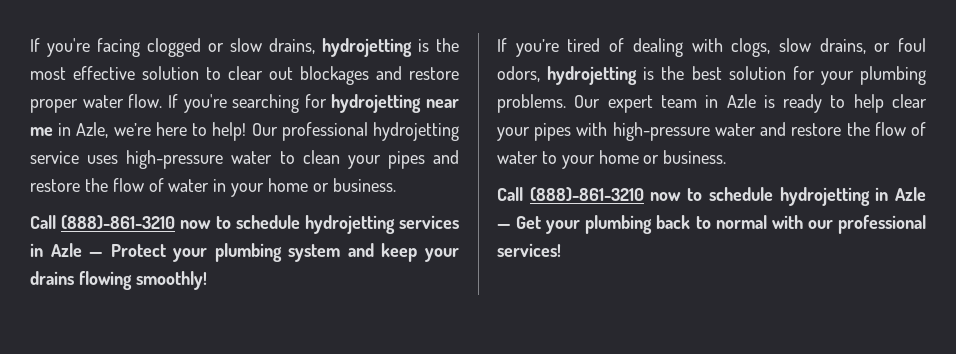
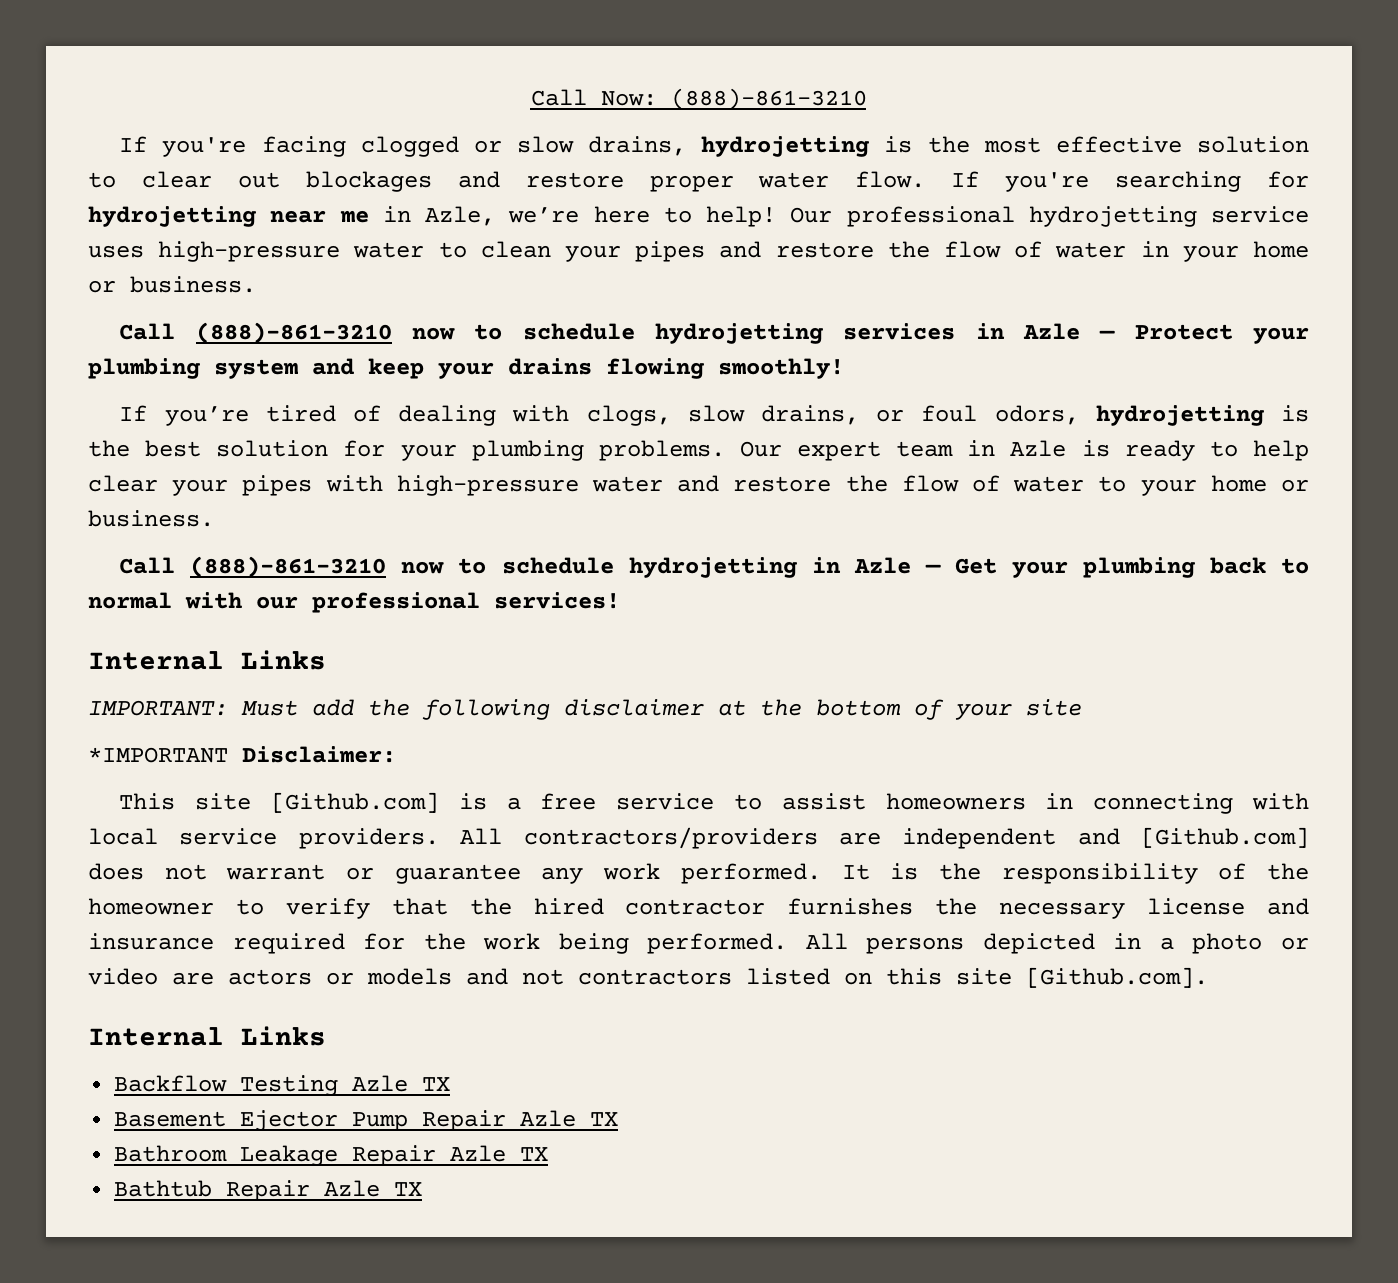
+ Call Now: (888)-861-3210
  Call (888)-861-3210 now to schedule hydrojetting in Azle — Get your plumbing back to normal with our professional services!
+ Internal Links
+ IMPORTANT: Must add the following disclaimer at the bottom of your site
+ *IMPORTANT Disclaimer:
+ This site [Github.com] is a free service to assist homeowners in connecting with local service providers. All contractors/providers are independent and [Github.com] does not warrant or guarantee any work performed. It is the responsibility of the homeowner to verify that the hired contractor furnishes the necessary license and insurance required for the work being performed. All persons depicted in a photo or video are actors or models and not contractors listed on this site [Github.com].
+ Internal Links
+ Backflow Testing Azle TX
+ Basement Ejector Pump Repair Azle TX
+ Bathroom Leakage Repair Azle TX
+ Bathtub Repair Azle TX

